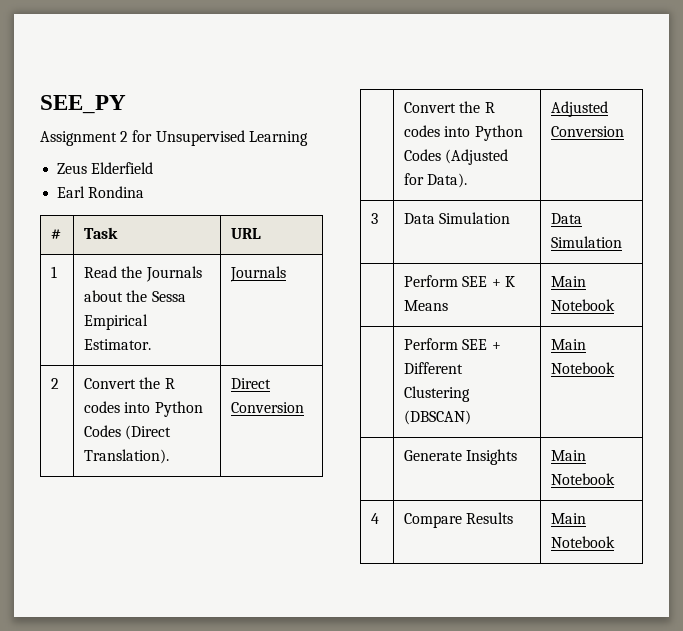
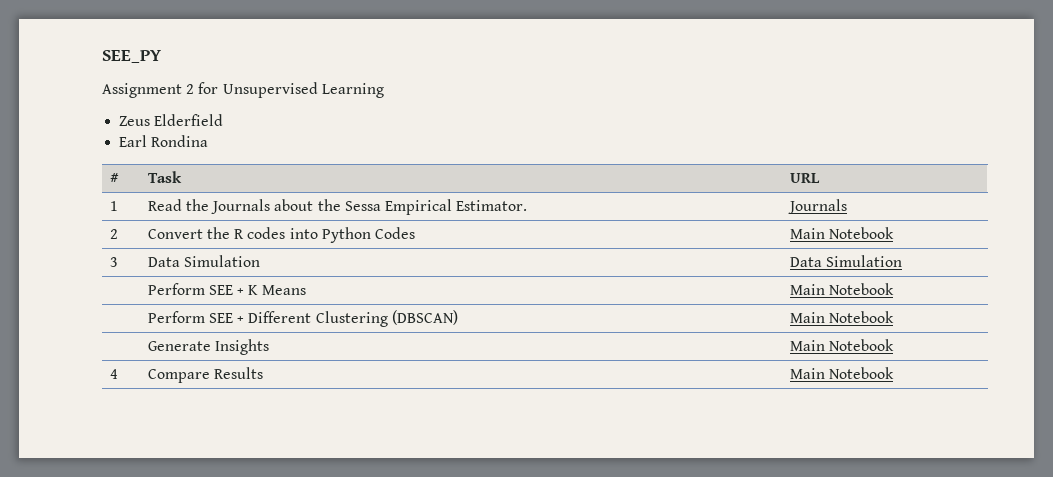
- 2 | Convert the R codes into Python Codes (Direct Translation). | Direct Conversion
- | Convert the R codes into Python Codes (Adjusted for Data). | Adjusted Conversion
+ 2 | Convert the R codes into Python Codes | Main Notebook

